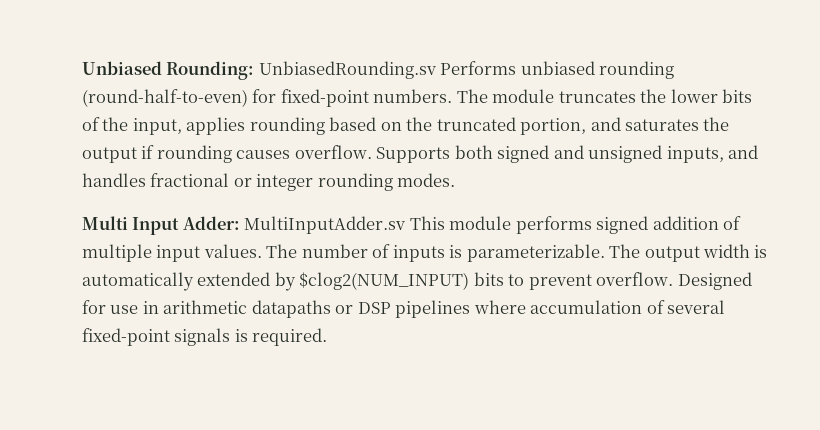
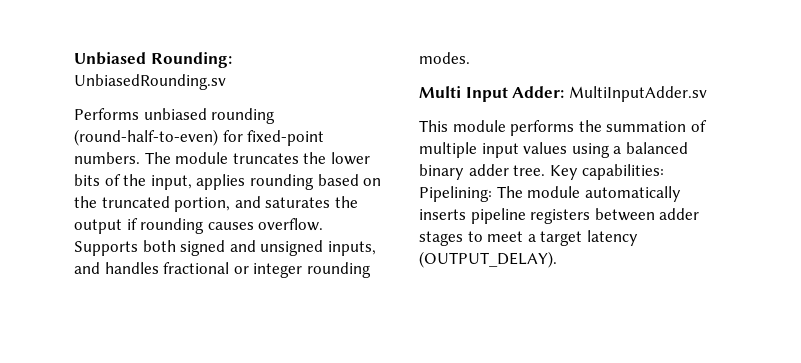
- Unbiased Rounding: UnbiasedRounding.sv Performs unbiased rounding (round-half-to-even) for fixed-point numbers.
+ Unbiased Rounding: UnbiasedRounding.sv
+ Performs unbiased rounding (round-half-to-even) for fixed-point numbers.
- Multi Input Adder: MultiInputAdder.sv This module performs signed addition of multiple input values. The number of inputs is parameterizable. The output width is automatically extended by $clog2(NUM_INPUT) bits to prevent overflow. Designed for use in arithmetic datapaths or DSP pipelines where accumulation of several fixed-point signals is required.
+ Multi Input Adder: MultiInputAdder.sv
+ This module performs the summation of multiple input values using a balanced binary adder tree. Key capabilities: Pipelining: The module automatically inserts pipeline registers between adder stages to meet a target latency (OUTPUT_DELAY).

